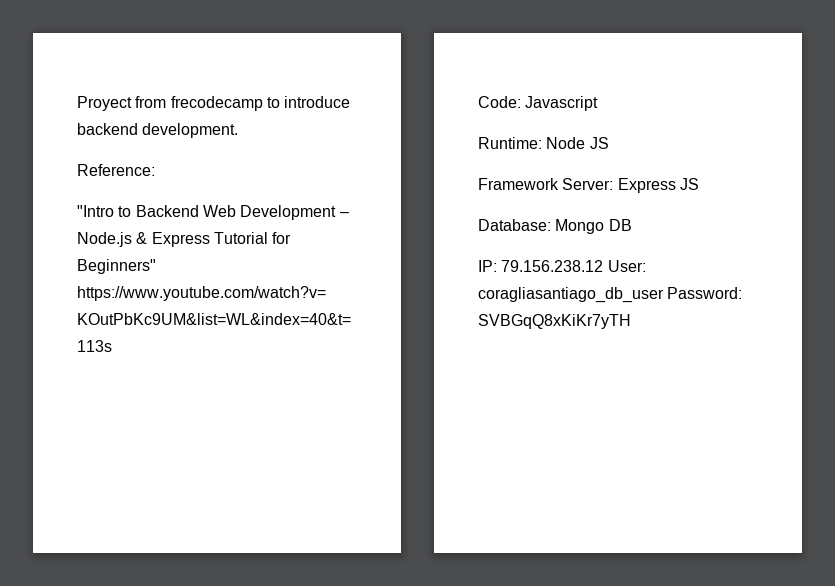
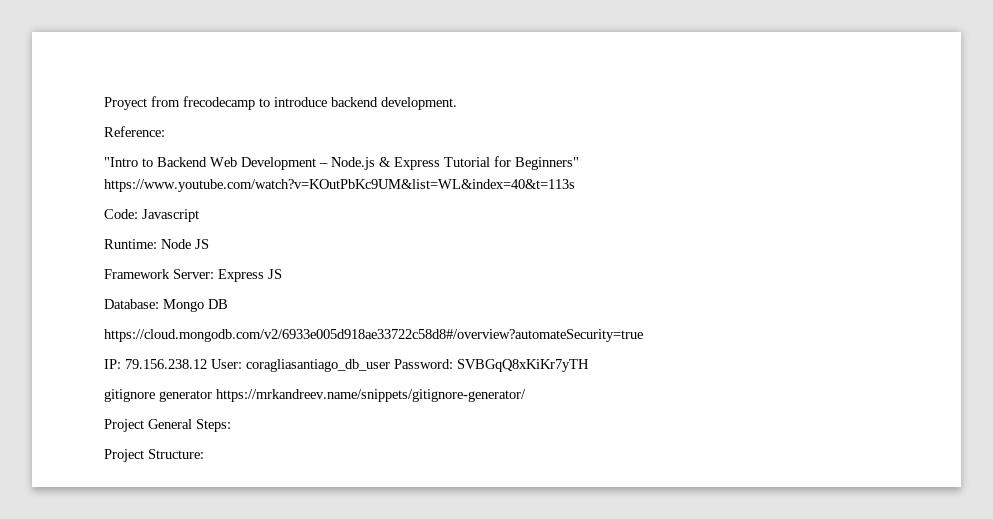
+ https://cloud.mongodb.com/v2/6933e005d918ae33722c58d8#/overview?automateSecurity=true
+ gitignore generator https://mrkandreev.name/snippets/gitignore-generator/
+ Project General Steps:
+ Project Structure:

